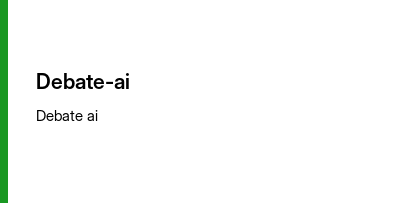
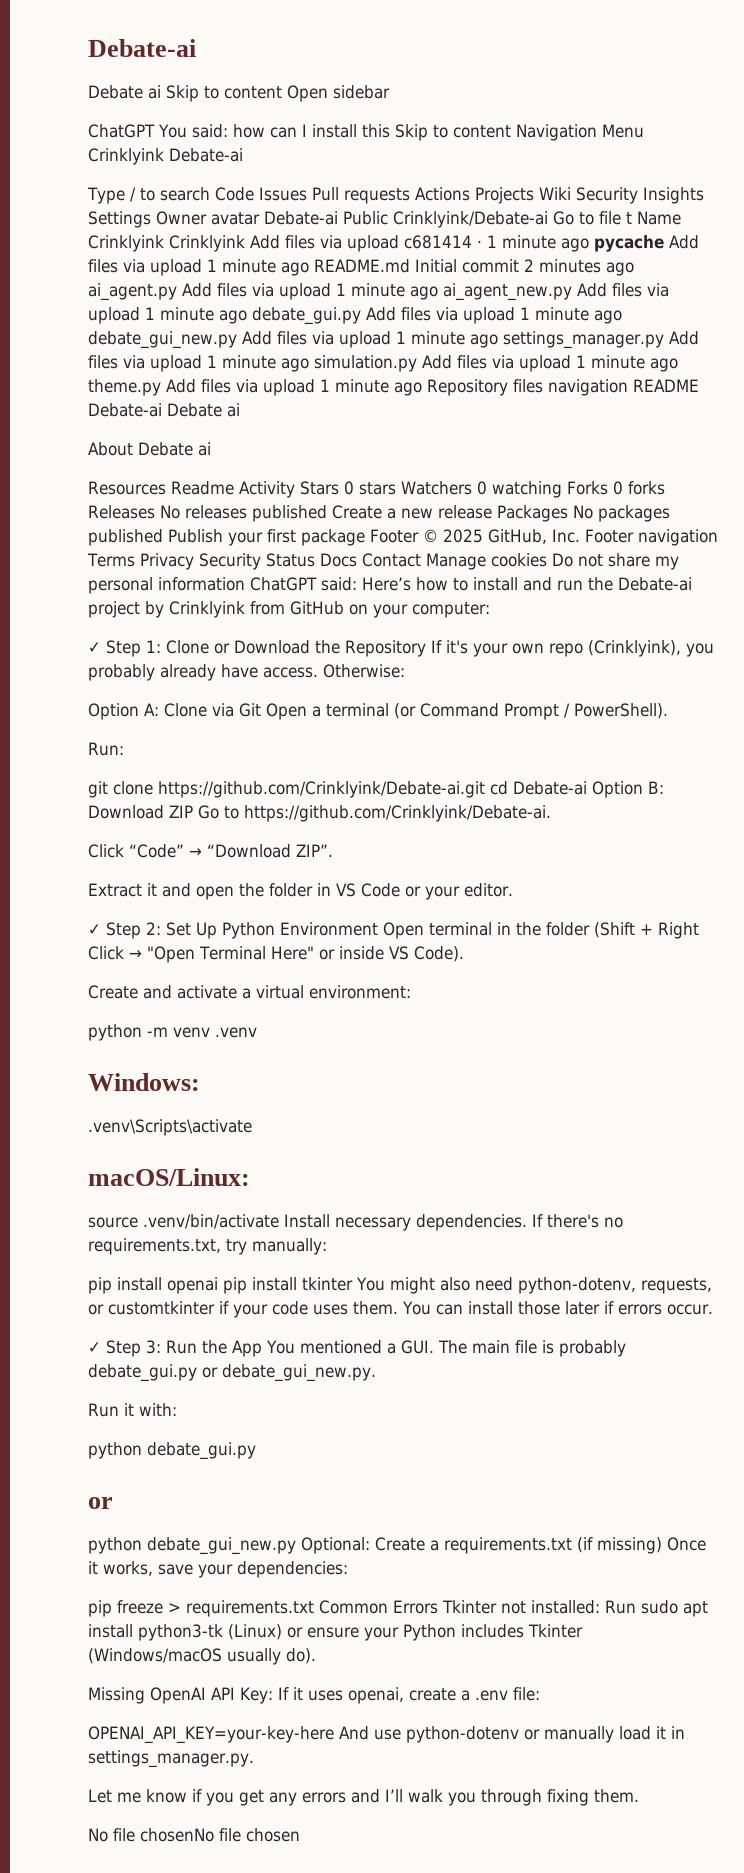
- Debate ai
+ Debate ai Skip to content Open sidebar
+ ChatGPT You said: how can I install this Skip to content Navigation Menu Crinklyink Debate-ai
+ Type / to search Code Issues Pull requests Actions Projects Wiki Security Insights Settings Owner avatar Debate-ai Public Crinklyink/Debate-ai Go to file t Name Crinklyink Crinklyink Add files via upload c681414 · 1 minute ago pycache Add files via upload 1 minute ago README.md Initial commit 2 minutes ago ai_agent.py Add files via upload 1 minute ago ai_agent_new.py Add files via upload 1 minute ago debate_gui.py Add files via upload 1 minute ago debate_gui_new.py Add files via upload 1 minute ago settings_manager.py Add files via upload 1 minute ago simulation.py Add files via upload 1 minute ago theme.py Add files via upload 1 minute ago Repository files navigation README Debate-ai Debate ai
+ About Debate ai
+ Resources Readme Activity Stars 0 stars Watchers 0 watching Forks 0 forks Releases No releases published Create a new release Packages No packages published Publish your first package Footer © 2025 GitHub, Inc. Footer navigation Terms Privacy Security Status Docs Contact Manage cookies Do not share my personal information ChatGPT said: Here’s how to install and run the Debate-ai project by Crinklyink from GitHub on your computer:
+ ✓ Step 1: Clone or Download the Repository If it's your own repo (Crinklyink), you probably already have access. Otherwise:
+ Option A: Clone via Git Open a terminal (or Command Prompt / PowerShell).
+ Run:
+ git clone https://github.com/Crinklyink/Debate-ai.git cd Debate-ai Option B: Download ZIP Go to https://github.com/Crinklyink/Debate-ai.
+ Click “Code” → “Download ZIP”.
+ Extract it and open the folder in VS Code or your editor.
+ ✓ Step 2: Set Up Python Environment Open terminal in the folder (Shift + Right Click → "Open Terminal Here" or inside VS Code).
+ Create and activate a virtual environment:
+ python -m venv .venv
+ Windows:
+ .venv\Scripts\activate
+ macOS/Linux:
+ source .venv/bin/activate Install necessary dependencies. If there's no requirements.txt, try manually:
+ pip install openai pip install tkinter You might also need python-dotenv, requests, or customtkinter if your code uses them. You can install those later if errors occur.
+ ✓ Step 3: Run the App You mentioned a GUI. The main file is probably debate_gui.py or debate_gui_new.py.
+ Run it with:
+ python debate_gui.py
+ or
+ python debate_gui_new.py Optional: Create a requirements.txt (if missing) Once it works, save your dependencies:
+ pip freeze > requirements.txt Common Errors Tkinter not installed: Run sudo apt install python3-tk (Linux) or ensure your Python includes Tkinter (Windows/macOS usually do).
+ Missing OpenAI API Key: If it uses openai, create a .env file:
+ OPENAI_API_KEY=your-key-here And use python-dotenv or manually load it in settings_manager.py.
+ Let me know if you get any errors and I’ll walk you through fixing them.
+ No file chosenNo file chosen

